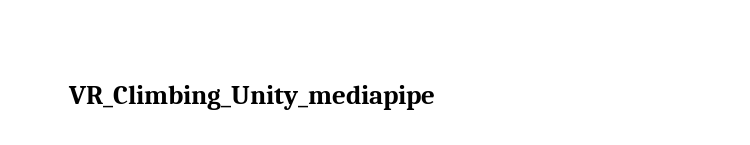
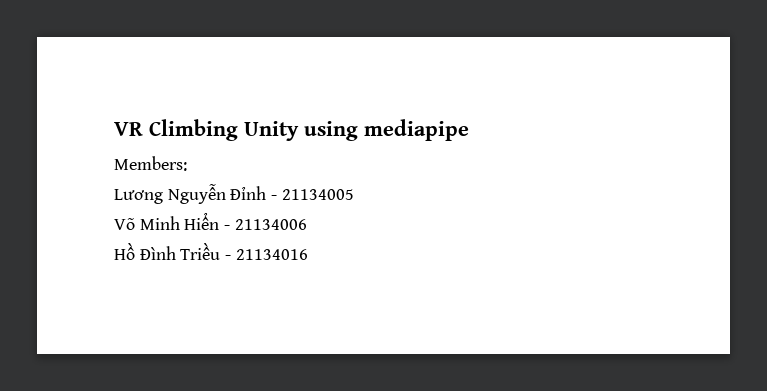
- VR_Climbing_Unity_mediapipe
+ VR Climbing Unity using mediapipe
+ Members:
+ Lương Nguyễn Đỉnh - 21134005
+ Võ Minh Hiển - 21134006
+ Hồ Đình Triều - 21134016

